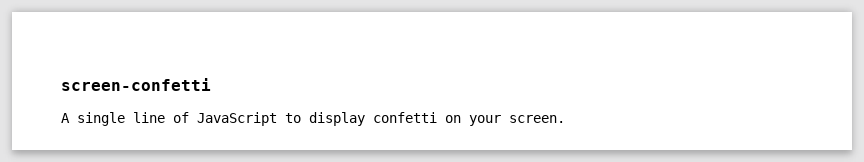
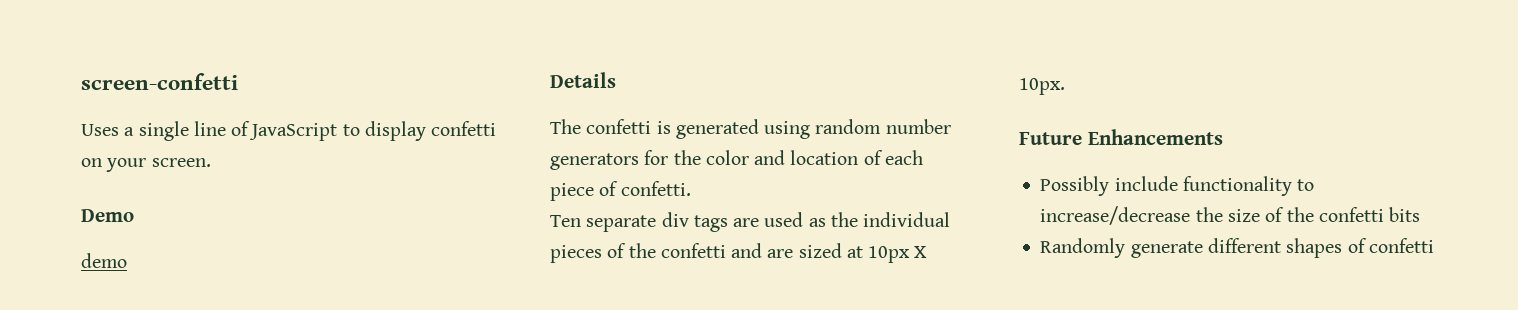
- A single line of JavaScript to display confetti on your screen.
+ Uses a single line of JavaScript to display confetti on your screen.
+ Demo
+ demo
+ Details
+ The confetti is generated using random number generators for the color and location of each piece of confetti.
+ Ten separate div tags are used as the individual pieces of the confetti and are sized at 10px X 10px.
+ Future Enhancements
+ Possibly include functionality to increase/decrease the size of the confetti bits
+ Randomly generate different shapes of confetti

